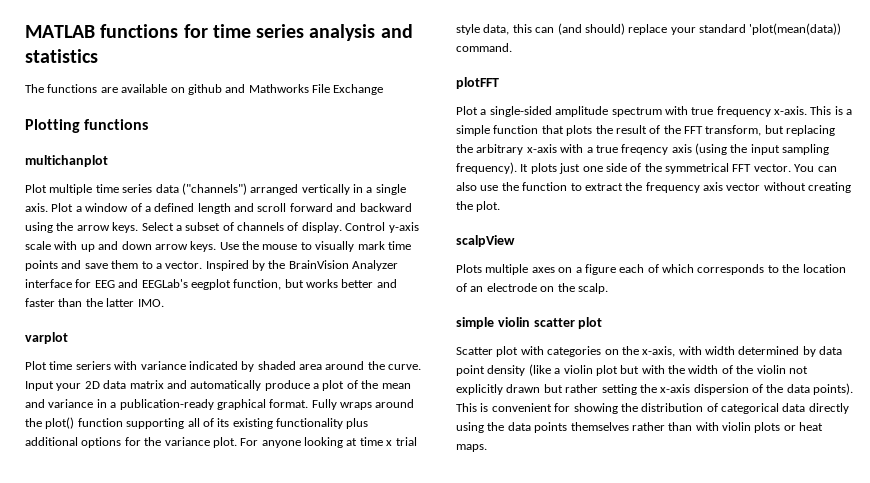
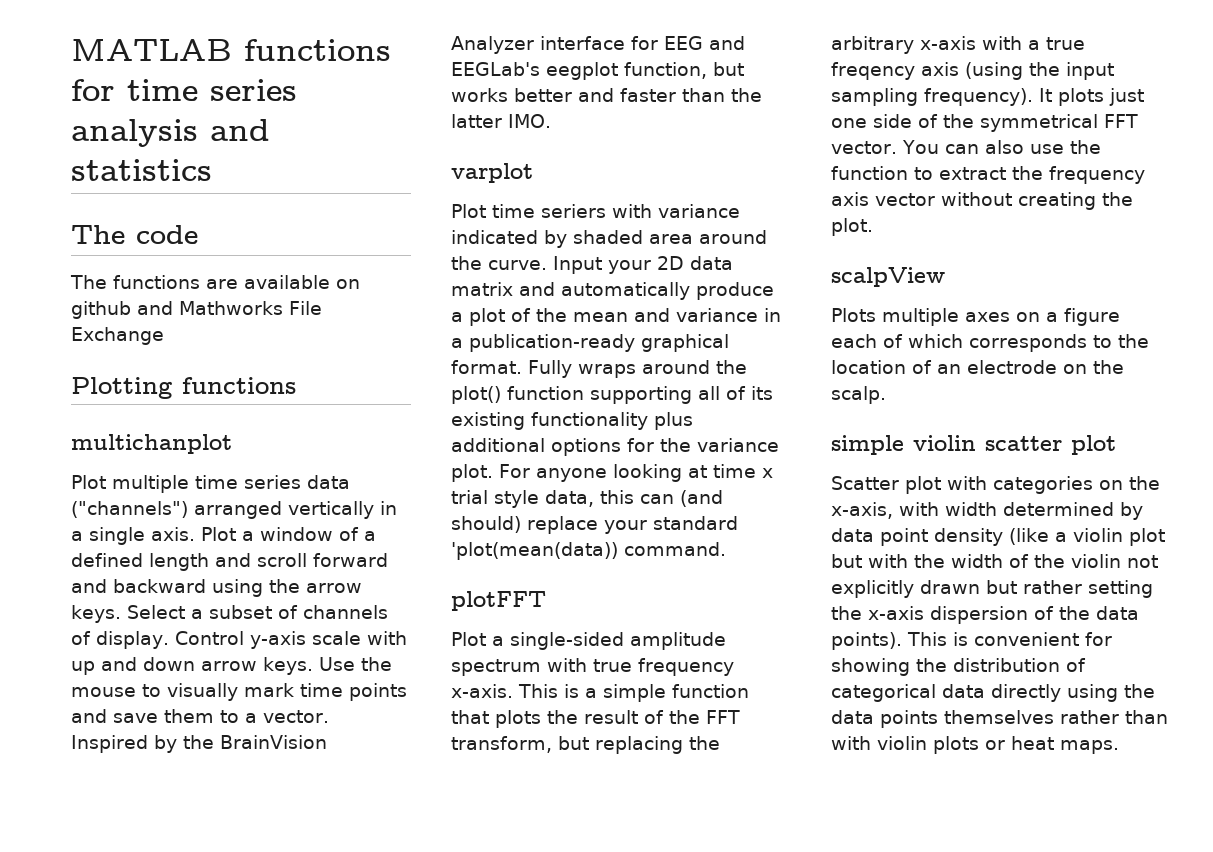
+ The code

